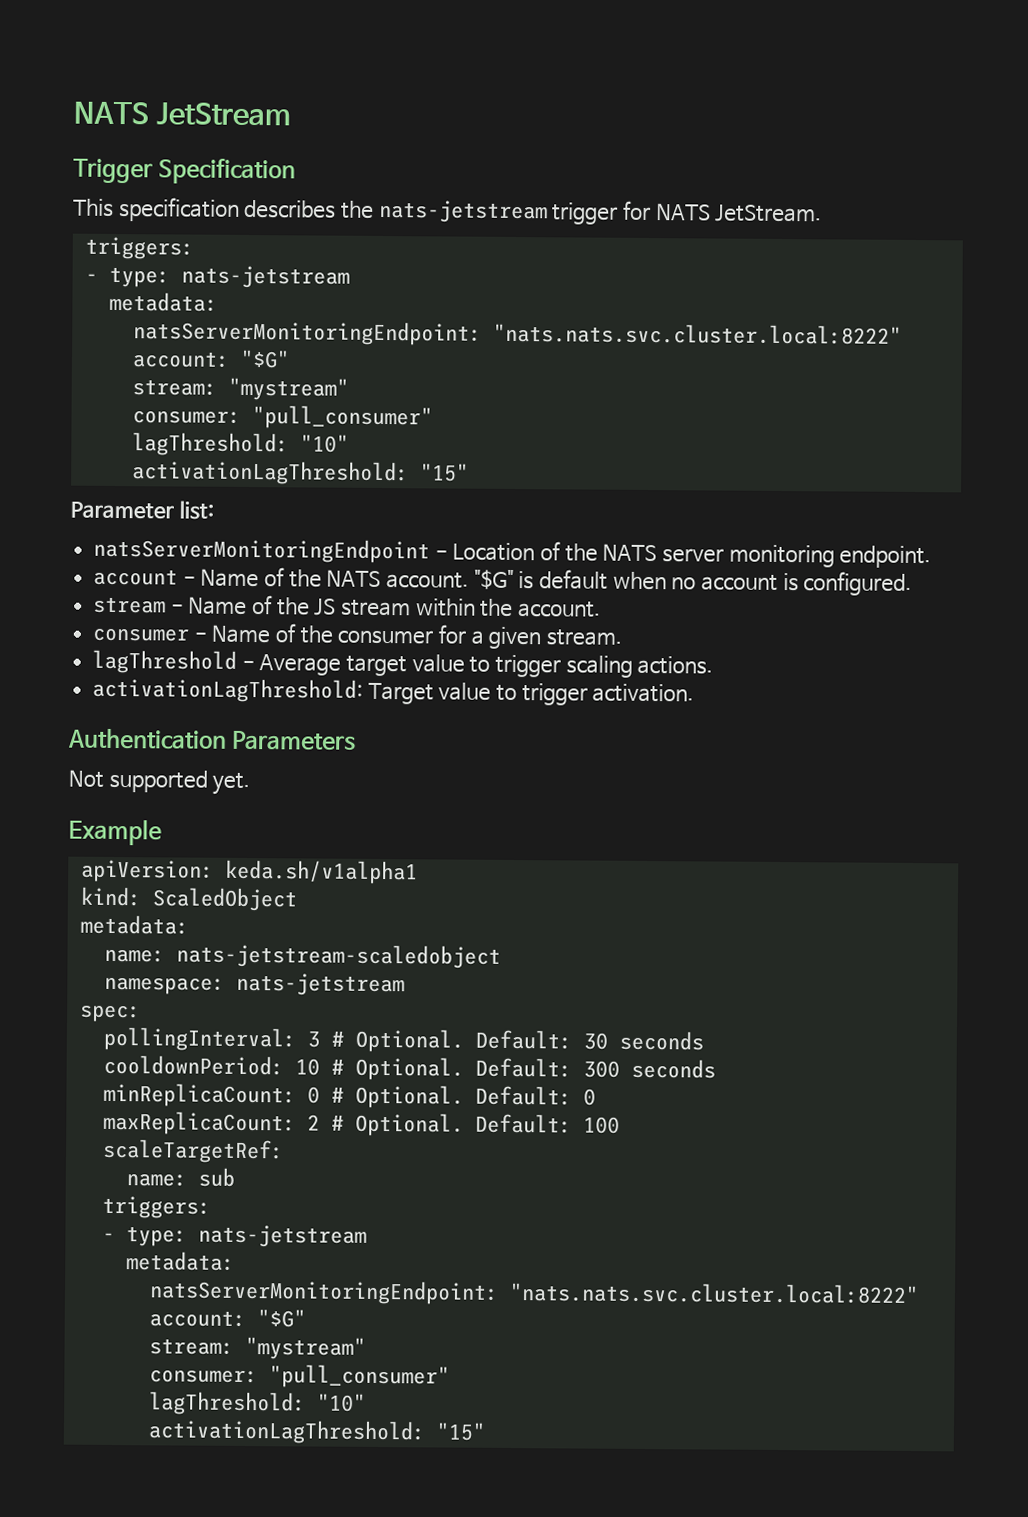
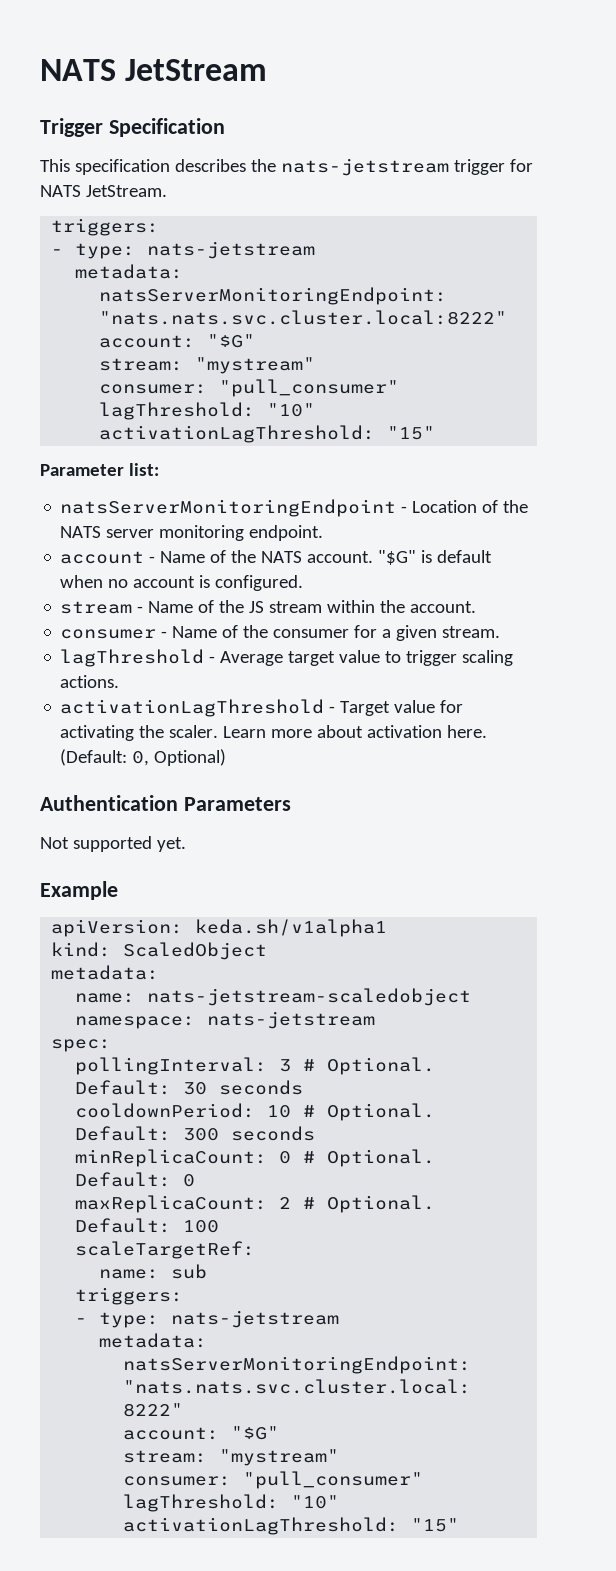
- activationLagThreshold: Target value to trigger activation.
+ activationLagThreshold - Target value for activating the scaler. Learn more about activation here. (Default: 0, Optional)

